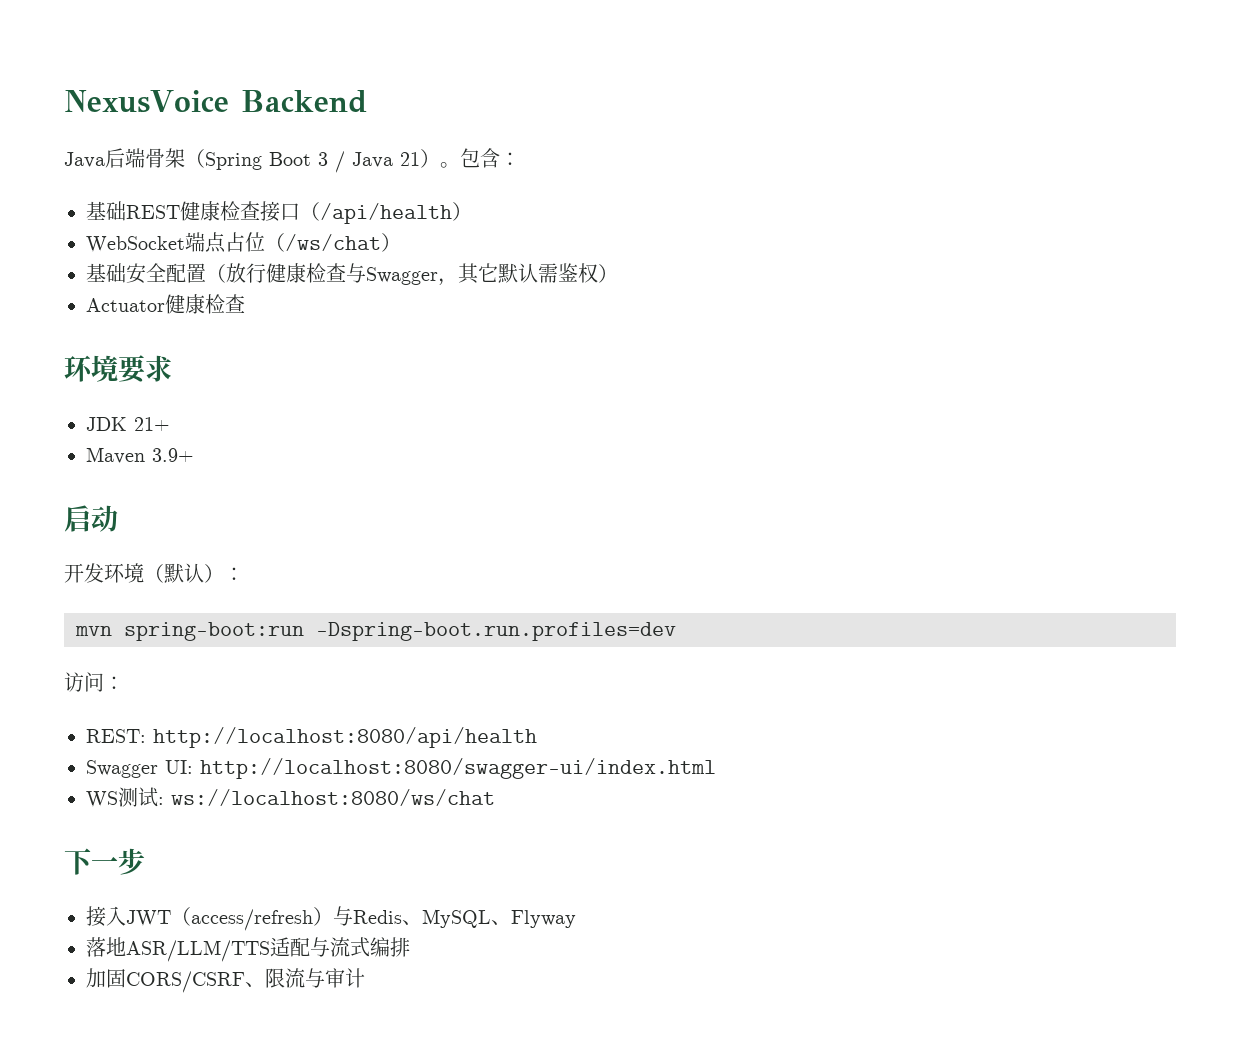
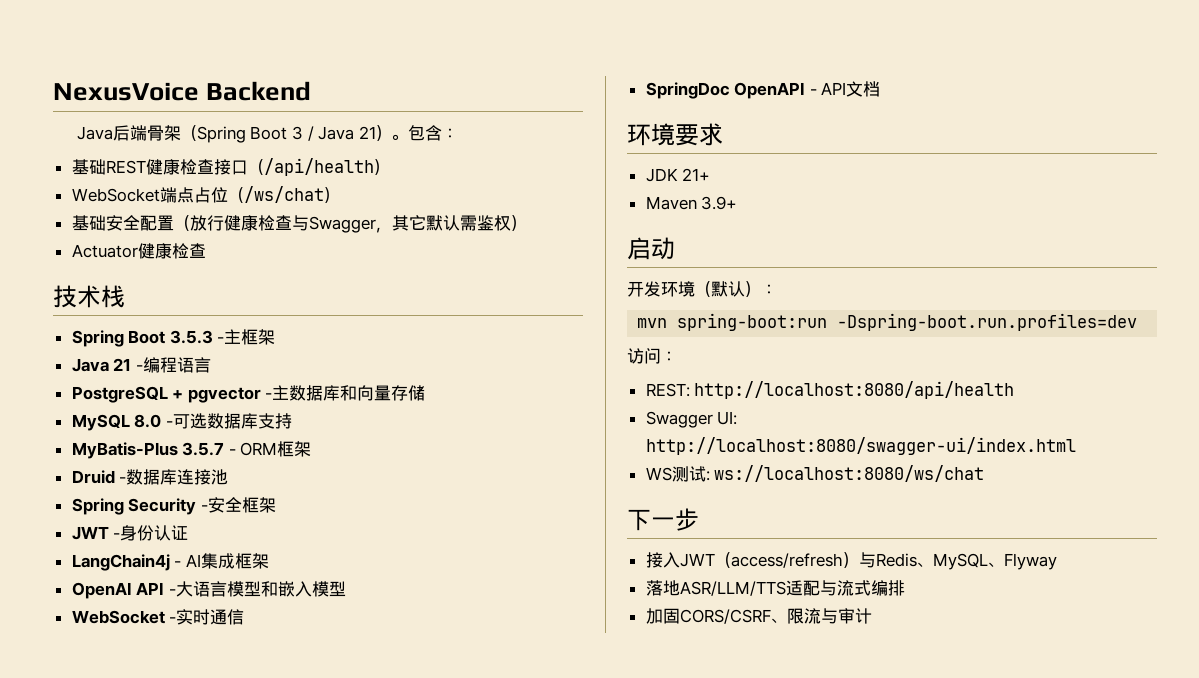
+ 技术栈
+ Spring Boot 3.5.3 -主框架
+ Java 21 -编程语言
+ PostgreSQL + pgvector -主数据库和向量存储
+ MySQL 8.0 -可选数据库支持
+ MyBatis-Plus 3.5.7 - ORM框架
+ Druid -数据库连接池
+ Spring Security -安全框架
+ JWT -身份认证
+ LangChain4j - AI集成框架
+ OpenAI API -大语言模型和嵌入模型
+ WebSocket -实时通信
+ SpringDoc OpenAPI - API文档

